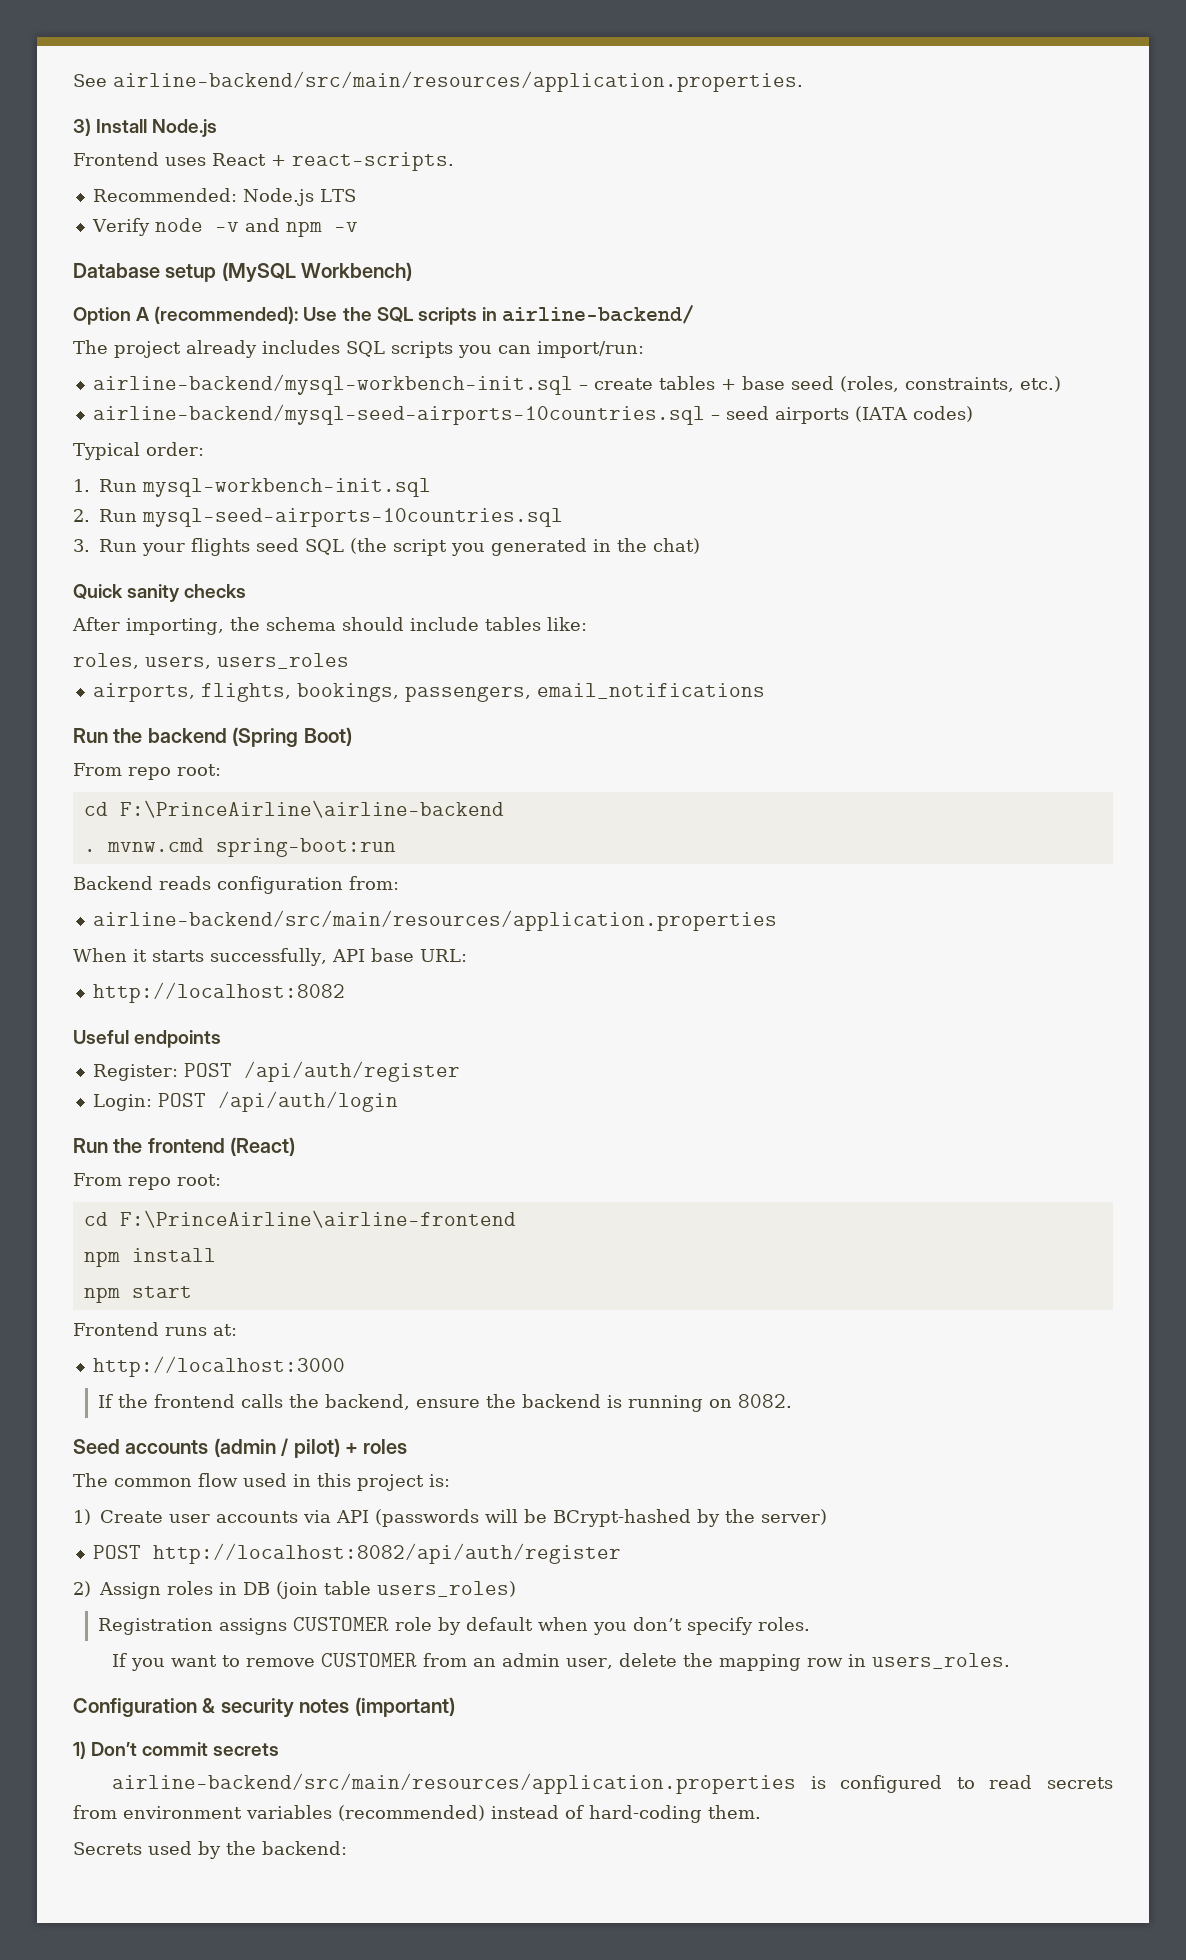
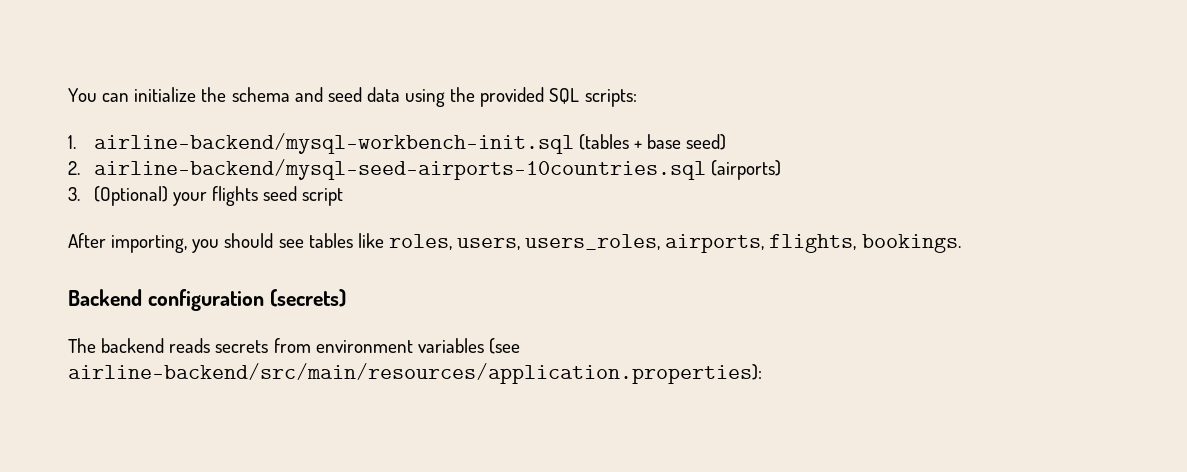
- See airline-backend/src/main/resources/application.properties.
- 3) Install Node.js
- Frontend uses React + react-scripts.
- Recommended: Node.js LTS
- Verify node -v and npm -v
- Database setup (MySQL Workbench)
- Option A (recommended): Use the SQL scripts in airline-backend/
- The project already includes SQL scripts you can import/run:
- airline-backend/mysql-workbench-init.sql – create tables + base seed (roles, constraints, etc.)
- airline-backend/mysql-seed-airports-10countries.sql – seed airports (IATA codes)
- Typical order:
- 1. Run mysql-workbench-init.sql
- 2. Run mysql-seed-airports-10countries.sql
- 3. Run your flights seed SQL (the script you generated in the chat)
- Quick sanity checks
- After importing, the schema should include tables like:
- roles, users, users_roles
- airports, flights, bookings, passengers, email_notifications
- Run the backend (Spring Boot)
- From repo root:
- cd F:\PrinceAirline\airline-backend
- . mvnw.cmd spring-boot:run
- Backend reads configuration from:
- airline-backend/src/main/resources/application.properties
- When it starts successfully, API base URL:
- http://localhost:8082
- Useful endpoints
- Register: POST /api/auth/register
- Login: POST /api/auth/login
- Run the frontend (React)
- From repo root:
- cd F:\PrinceAirline\airline-frontend
- npm install
- npm start
- Frontend runs at:
- http://localhost:3000
- If the frontend calls the backend, ensure the backend is running on 8082.
- Seed accounts (admin / pilot) + roles
- The common flow used in this project is:
- 1) Create user accounts via API (passwords will be BCrypt-hashed by the server)
- POST http://localhost:8082/api/auth/register
- 2) Assign roles in DB (join table users_roles)
- Registration assigns CUSTOMER role by default when you don’t specify roles.
- If you want to remove CUSTOMER from an admin user, delete the mapping row in users_roles.
- Configuration & security notes (important)
- 1) Don’t commit secrets
- airline-backend/src/main/resources/application.properties is configured to read secrets from environment variables (recommended) instead of hard-coding them.
- Secrets used by the backend:
+ You can initialize the schema and seed data using the provided SQL scripts:
+ 1. airline-backend/mysql-workbench-init.sql (tables + base seed)
+ 2. airline-backend/mysql-seed-airports-10countries.sql (airports)
+ 3. (Optional) your flights seed script
+ After importing, you should see tables like roles, users, users_roles, airports, flights, bookings.
+ Backend configuration (secrets)
+ The backend reads secrets from environment variables (see airline-backend/src/main/resources/application.properties):

